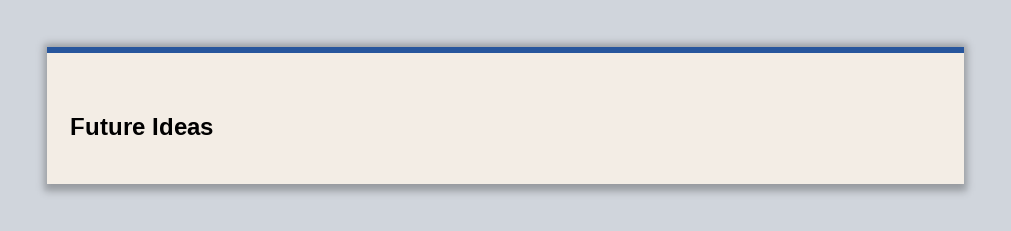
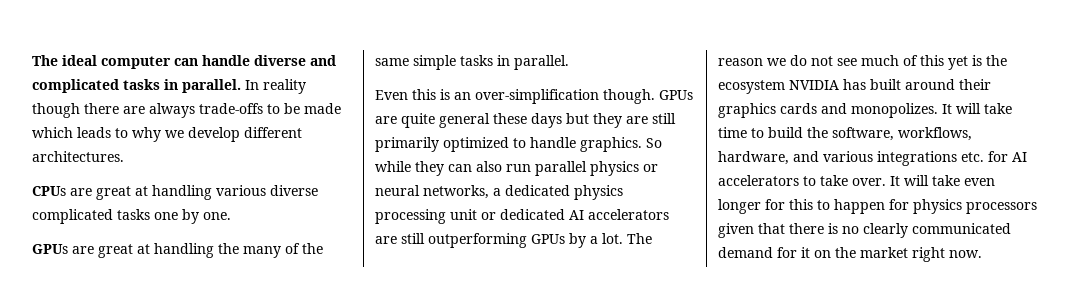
- Future Ideas
+ The ideal computer can handle diverse and complicated tasks in parallel. In reality though there are always trade-offs to be made which leads to why we develop different architectures.
+ CPUs are great at handling various diverse complicated tasks one by one.
+ GPUs are great at handling the many of the same simple tasks in parallel.
+ Even this is an over-simplification though. GPUs are quite general these days but they are still primarily optimized to handle graphics. So while they can also run parallel physics or neural networks, a dedicated physics processing unit or dedicated AI accelerators are still outperforming GPUs by a lot. The reason we do not see much of this yet is the ecosystem NVIDIA has built around their graphics cards and monopolizes. It will take time to build the software, workflows, hardware, and various integrations etc. for AI accelerators to take over. It will take even longer for this to happen for physics processors given that there is no clearly communicated demand for it on the market right now.

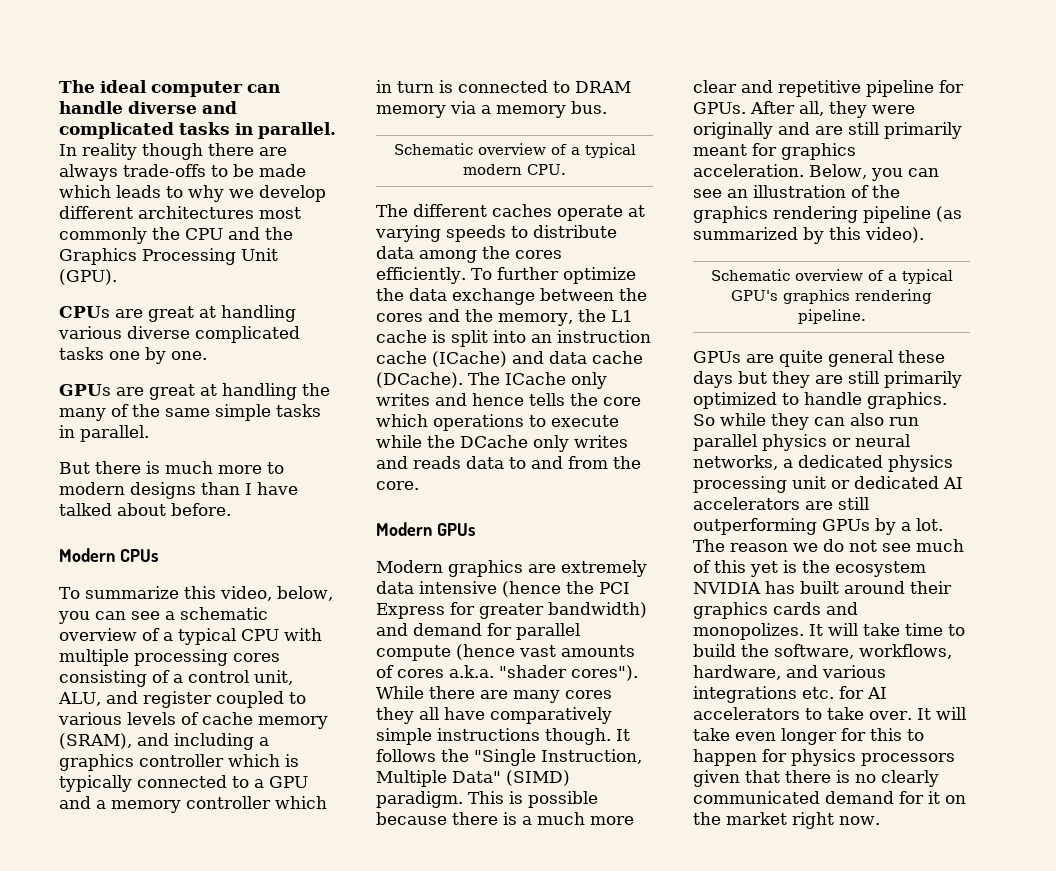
- In reality though there are always trade-offs to be made which leads to why we develop different architectures.
+ In reality though there are always trade-offs to be made which leads to why we develop different architectures most commonly the CPU and the Graphics Processing Unit (GPU).
- Even this is an over-simplification though. GPUs are quite general these days but they are still primarily optimized to handle graphics.
+ But there is much more to modern designs than I have talked about before.
+ Modern CPUs
+ To summarize this video, below, you can see a schematic overview of a typical CPU with multiple processing cores consisting of a control unit, ALU, and register coupled to various levels of cache memory (SRAM), and including a graphics controller which is typically connected to a GPU and a memory controller which in turn is connected to DRAM memory via a memory bus.
+ Schematic overview of a typical modern CPU.
+ The different caches operate at varying speeds to distribute data among the cores efficiently. To further optimize the data exchange between the cores and the memory, the L1 cache is split into an instruction cache (ICache) and data cache (DCache). The ICache only writes and hence tells the core which operations to execute while the DCache only writes and reads data to and from the core.
+ Modern GPUs
+ Modern graphics are extremely data intensive (hence the PCI Express for greater bandwidth) and demand for parallel compute (hence vast amounts of cores a.k.a. "shader cores"). While there are many cores they all have comparatively simple instructions though. It follows the "Single Instruction, Multiple Data" (SIMD) paradigm. This is possible because there is a much more clear and repetitive pipeline for GPUs. After all, they were originally and are still primarily meant for graphics acceleration. Below, you can see an illustration of the graphics rendering pipeline (as summarized by this video).
+ Schematic overview of a typical GPU's graphics rendering pipeline.
+ GPUs are quite general these days but they are still primarily optimized to handle graphics.

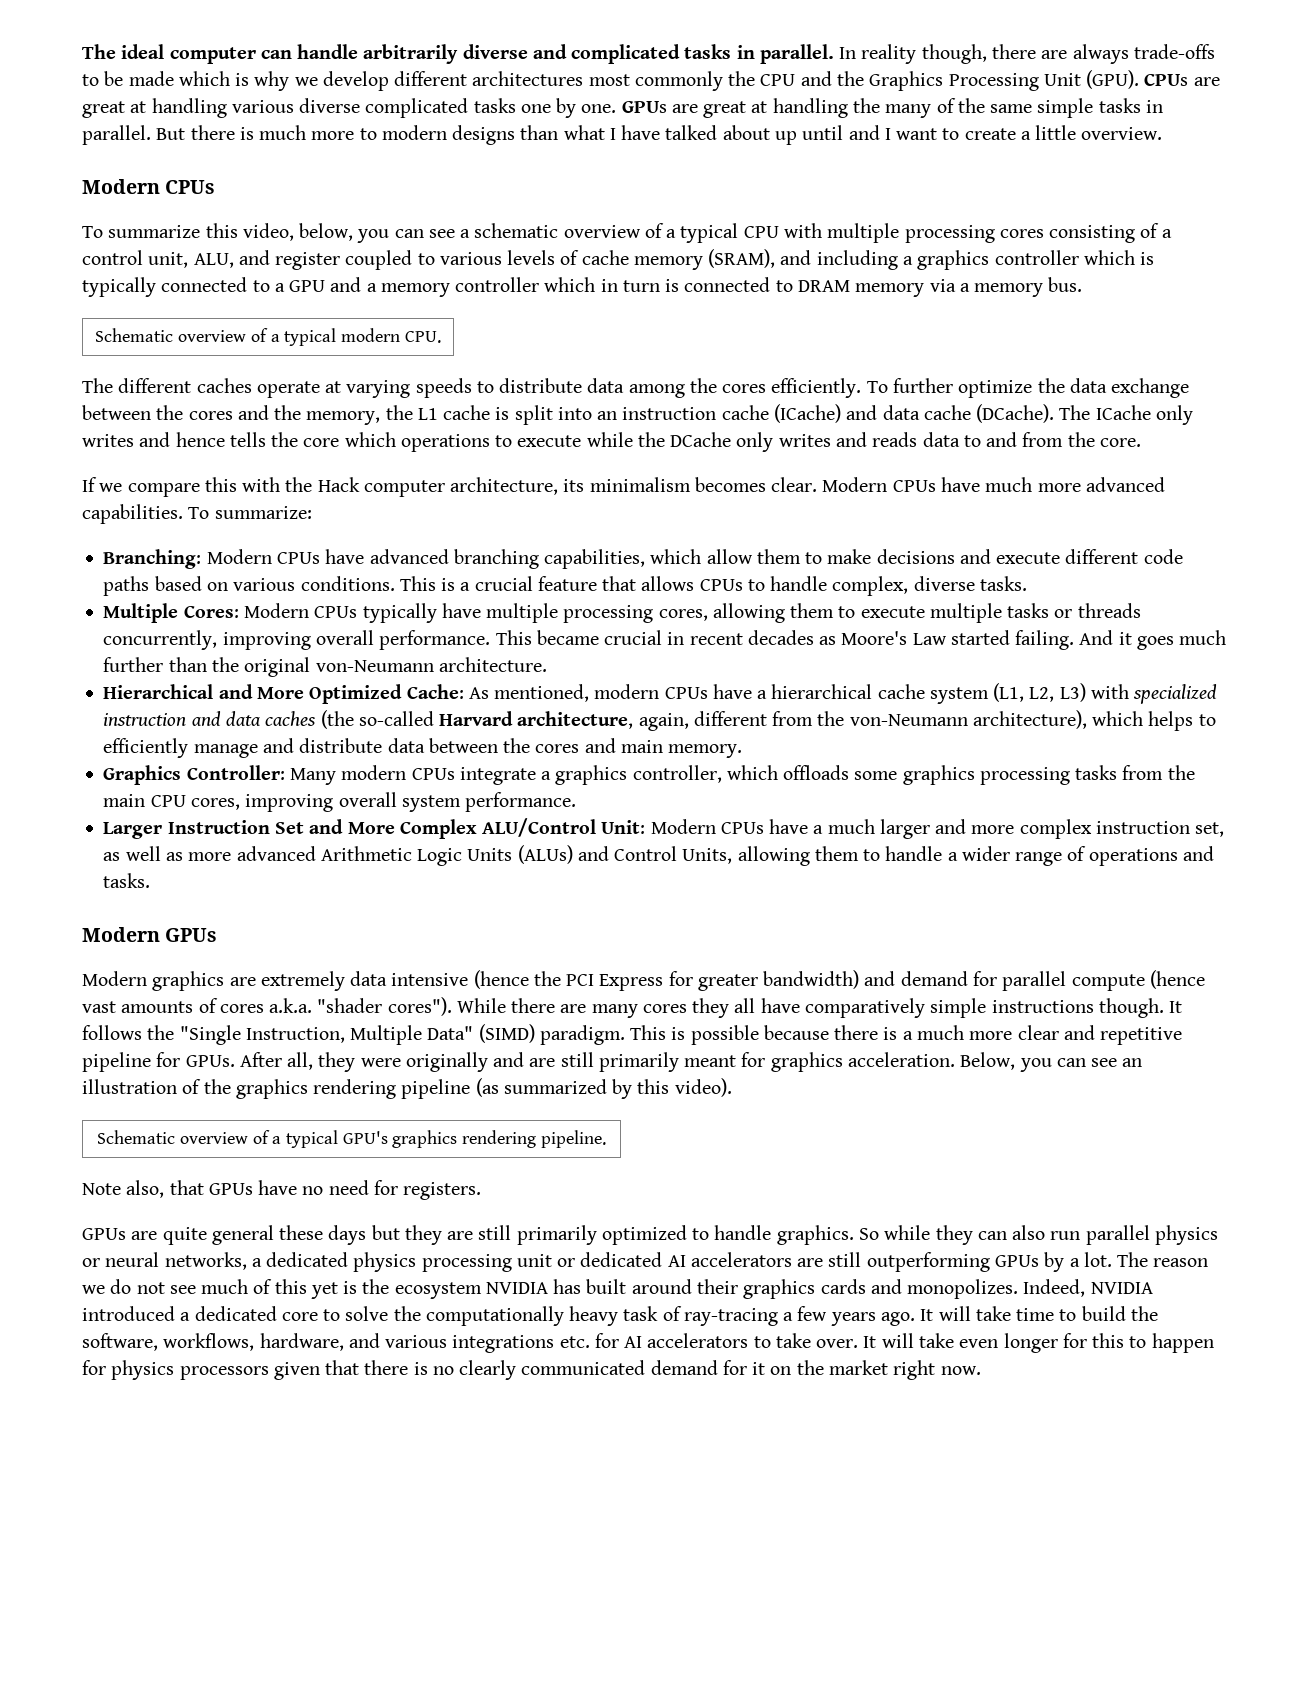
- The ideal computer can handle diverse and complicated tasks in parallel.
+ The ideal computer can handle arbitrarily diverse and complicated tasks in parallel.
- In reality though there are always trade-offs to be made which leads to why we develop different architectures most commonly the CPU and the Graphics Processing Unit (GPU).
- CPUs are great at handling various diverse complicated tasks one by one.
- GPUs are great at handling the many of the same simple tasks in parallel.
- But there is much more to modern designs than I have talked about before.
+ In reality though, there are always trade-offs to be made which is why we develop different architectures most commonly the CPU and the Graphics Processing Unit (GPU). CPUs are great at handling various diverse complicated tasks one by one. GPUs are great at handling the many of the same simple tasks in parallel. But there is much more to modern designs than what I have talked about up until and I want to create a little overview.
+ If we compare this with the Hack computer architecture, its minimalism becomes clear. Modern CPUs have much more advanced capabilities. To summarize:
+ Branching: Modern CPUs have advanced branching capabilities, which allow them to make decisions and execute different code paths based on various conditions. This is a crucial feature that allows CPUs to handle complex, diverse tasks.
+ Multiple Cores: Modern CPUs typically have multiple processing cores, allowing them to execute multiple tasks or threads concurrently, improving overall performance. This became crucial in recent decades as Moore's Law started failing. And it goes much further than the original von-Neumann architecture.
+ Hierarchical and More Optimized Cache: As mentioned, modern CPUs have a hierarchical cache system (L1, L2, L3) with specialized instruction and data caches (the so-called Harvard architecture, again, different from the von-Neumann architecture), which helps to efficiently manage and distribute data between the cores and main memory.
+ Graphics Controller: Many modern CPUs integrate a graphics controller, which offloads some graphics processing tasks from the main CPU cores, improving overall system performance.
+ Larger Instruction Set and More Complex ALU/Control Unit: Modern CPUs have a much larger and more complex instruction set, as well as more advanced Arithmetic Logic Units (ALUs) and Control Units, allowing them to handle a wider range of operations and tasks.
+ Note also, that GPUs have no need for registers.
+ Indeed, NVIDIA introduced a dedicated core to solve the computationally heavy task of ray-tracing a few years ago.

